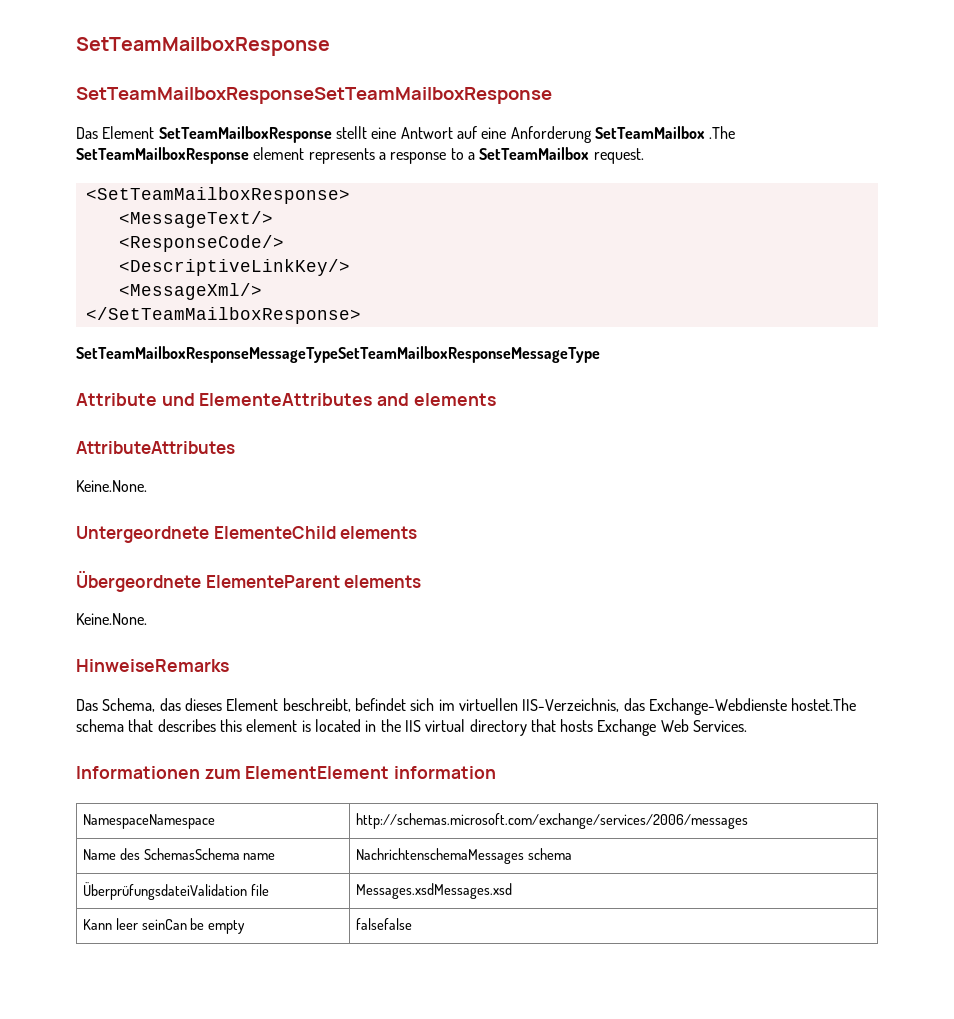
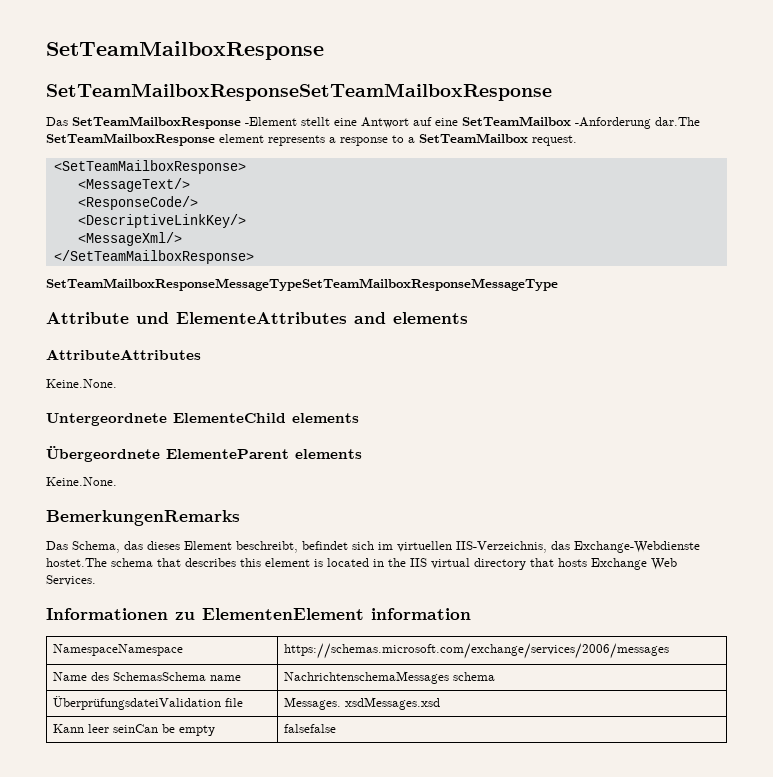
- Das Element SetTeamMailboxResponse stellt eine Antwort auf eine Anforderung SetTeamMailbox .The SetTeamMailboxResponse element represents a response to a SetTeamMailbox request.
+ Das SetTeamMailboxResponse -Element stellt eine Antwort auf eine SetTeamMailbox -Anforderung dar.The SetTeamMailboxResponse element represents a response to a SetTeamMailbox request.
- HinweiseRemarks
+ BemerkungenRemarks
- Informationen zum ElementElement information
+ Informationen zu ElementenElement information
- NamespaceNamespace | http://schemas.microsoft.com/exchange/services/2006/messages
+ NamespaceNamespace | https://schemas.microsoft.com/exchange/services/2006/messages
- ÜberprüfungsdateiValidation file | Messages.xsdMessages.xsd
+ ÜberprüfungsdateiValidation file | Messages. xsdMessages.xsd

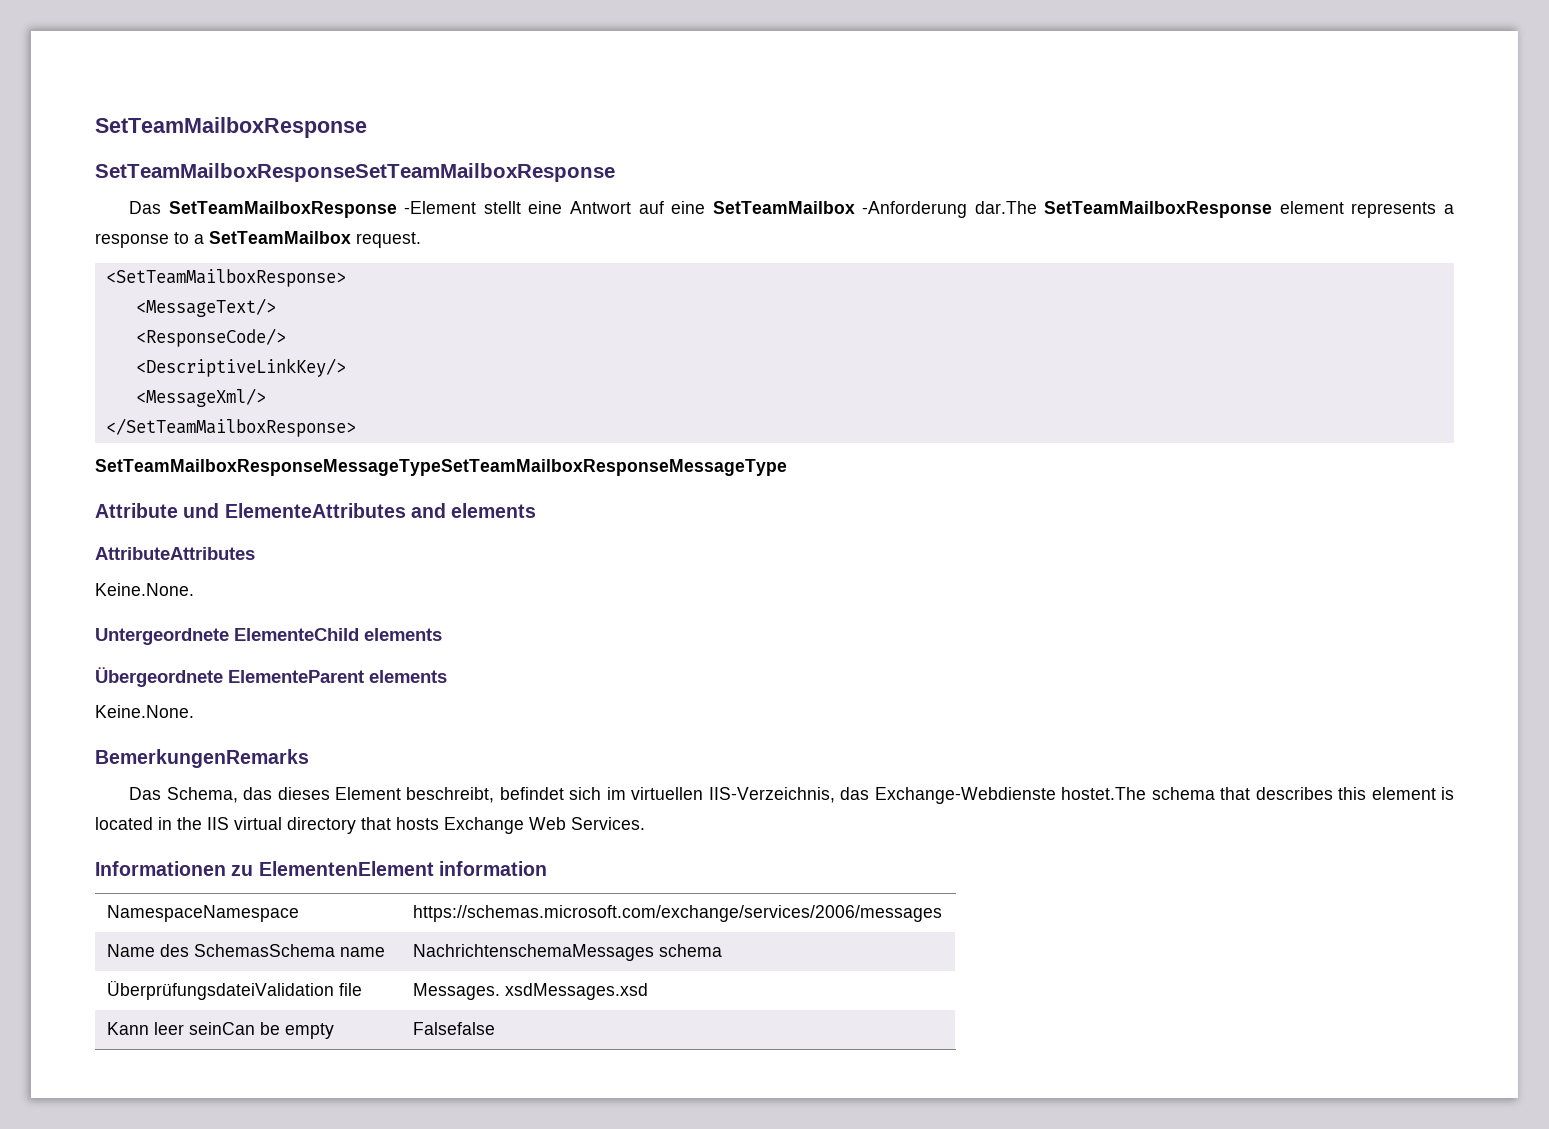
- Kann leer seinCan be empty | falsefalse
+ Kann leer seinCan be empty | Falsefalse

